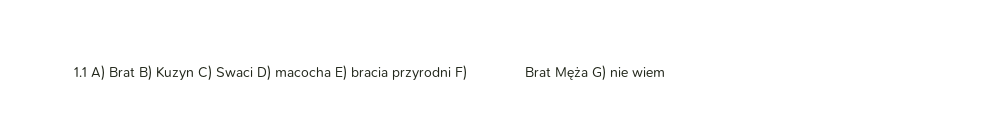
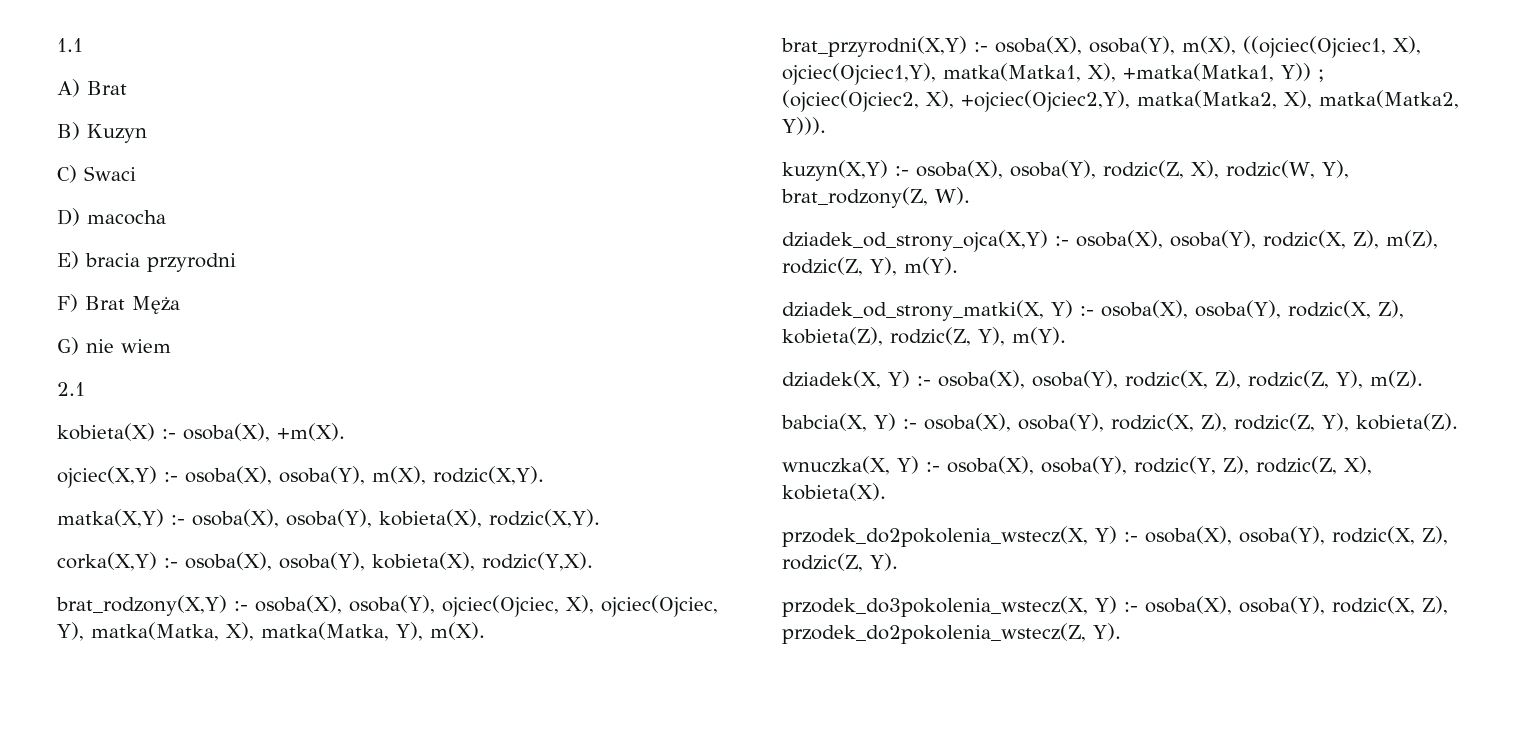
- 1.1 A) Brat B) Kuzyn C) Swaci D) macocha E) bracia przyrodni F) Brat Męża G) nie wiem
+ 1.1
+ A) Brat
+ B) Kuzyn
+ C) Swaci
+ D) macocha
+ E) bracia przyrodni
+ F) Brat Męża
+ G) nie wiem
+ 2.1
+ kobieta(X) :- osoba(X), +m(X).
+ ojciec(X,Y) :- osoba(X), osoba(Y), m(X), rodzic(X,Y).
+ matka(X,Y) :- osoba(X), osoba(Y), kobieta(X), rodzic(X,Y).
+ corka(X,Y) :- osoba(X), osoba(Y), kobieta(X), rodzic(Y,X).
+ brat_rodzony(X,Y) :- osoba(X), osoba(Y), ojciec(Ojciec, X), ojciec(Ojciec, Y), matka(Matka, X), matka(Matka, Y), m(X).
+ brat_przyrodni(X,Y) :- osoba(X), osoba(Y), m(X), ((ojciec(Ojciec1, X), ojciec(Ojciec1,Y), matka(Matka1, X), +matka(Matka1, Y)) ; (ojciec(Ojciec2, X), +ojciec(Ojciec2,Y), matka(Matka2, X), matka(Matka2, Y))).
+ kuzyn(X,Y) :- osoba(X), osoba(Y), rodzic(Z, X), rodzic(W, Y), brat_rodzony(Z, W).
+ dziadek_od_strony_ojca(X,Y) :- osoba(X), osoba(Y), rodzic(X, Z), m(Z), rodzic(Z, Y), m(Y).
+ dziadek_od_strony_matki(X, Y) :- osoba(X), osoba(Y), rodzic(X, Z), kobieta(Z), rodzic(Z, Y), m(Y).
+ dziadek(X, Y) :- osoba(X), osoba(Y), rodzic(X, Z), rodzic(Z, Y), m(Z).
+ babcia(X, Y) :- osoba(X), osoba(Y), rodzic(X, Z), rodzic(Z, Y), kobieta(Z).
+ wnuczka(X, Y) :- osoba(X), osoba(Y), rodzic(Y, Z), rodzic(Z, X), kobieta(X).
+ przodek_do2pokolenia_wstecz(X, Y) :- osoba(X), osoba(Y), rodzic(X, Z), rodzic(Z, Y).
+ przodek_do3pokolenia_wstecz(X, Y) :- osoba(X), osoba(Y), rodzic(X, Z), przodek_do2pokolenia_wstecz(Z, Y).

